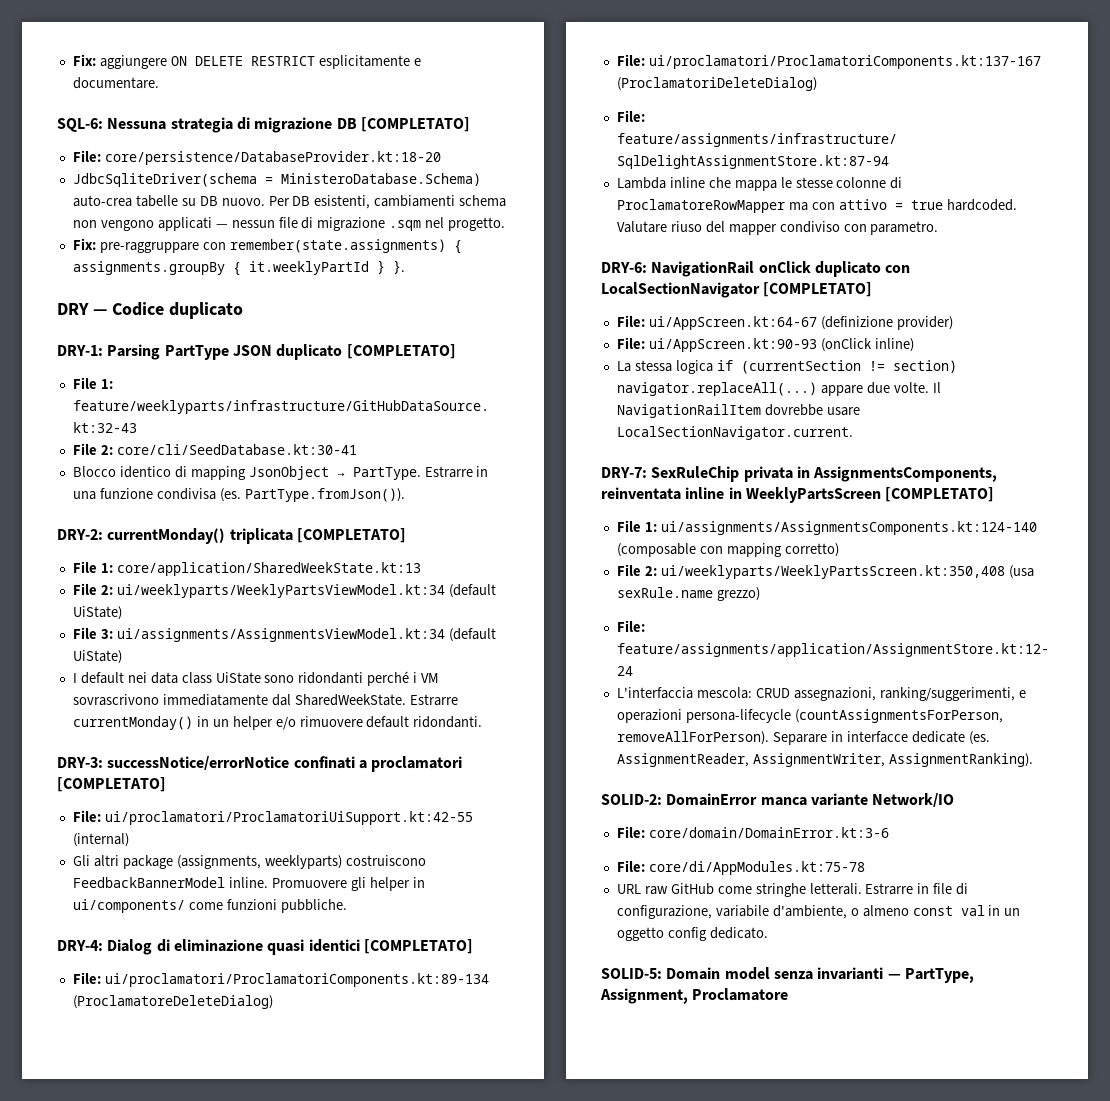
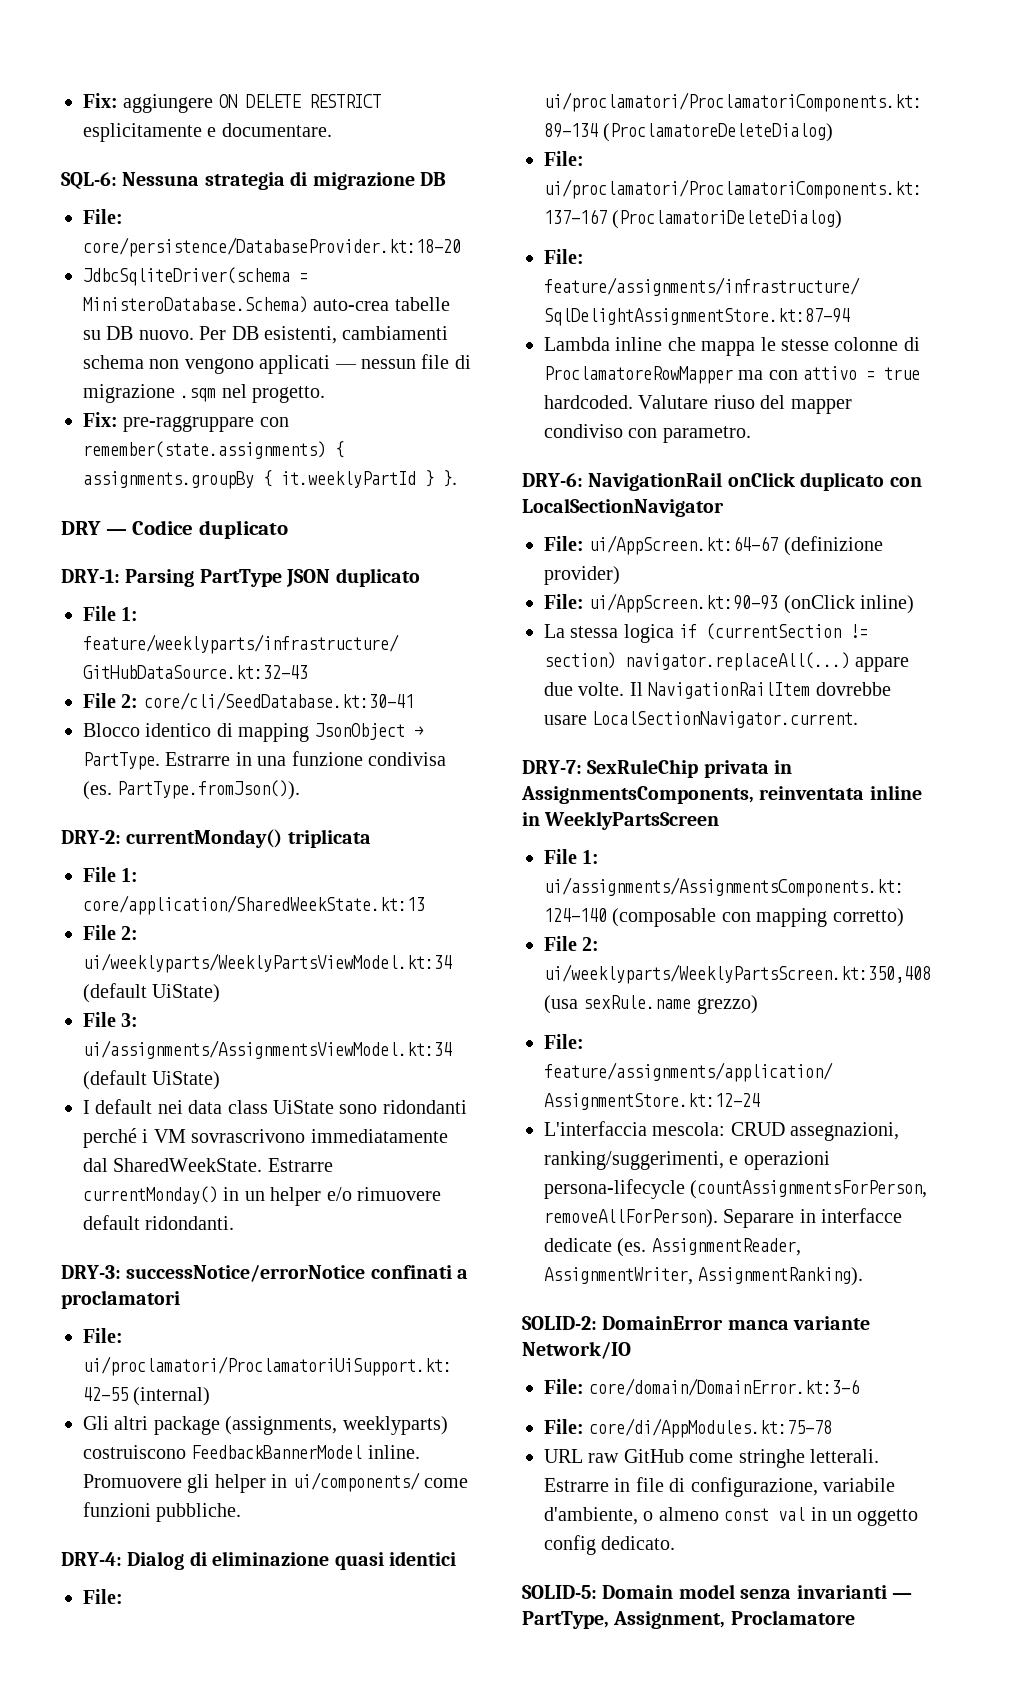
- SQL-6: Nessuna strategia di migrazione DB [COMPLETATO]
+ SQL-6: Nessuna strategia di migrazione DB
- DRY-1: Parsing PartType JSON duplicato [COMPLETATO]
+ DRY-1: Parsing PartType JSON duplicato
- DRY-2: currentMonday() triplicata [COMPLETATO]
+ DRY-2: currentMonday() triplicata
- DRY-3: successNotice/errorNotice confinati a proclamatori [COMPLETATO]
+ DRY-3: successNotice/errorNotice confinati a proclamatori
- DRY-4: Dialog di eliminazione quasi identici [COMPLETATO]
+ DRY-4: Dialog di eliminazione quasi identici
- DRY-6: NavigationRail onClick duplicato con LocalSectionNavigator [COMPLETATO]
+ DRY-6: NavigationRail onClick duplicato con LocalSectionNavigator
- DRY-7: SexRuleChip privata in AssignmentsComponents, reinventata inline in WeeklyPartsScreen [COMPLETATO]
+ DRY-7: SexRuleChip privata in AssignmentsComponents, reinventata inline in WeeklyPartsScreen

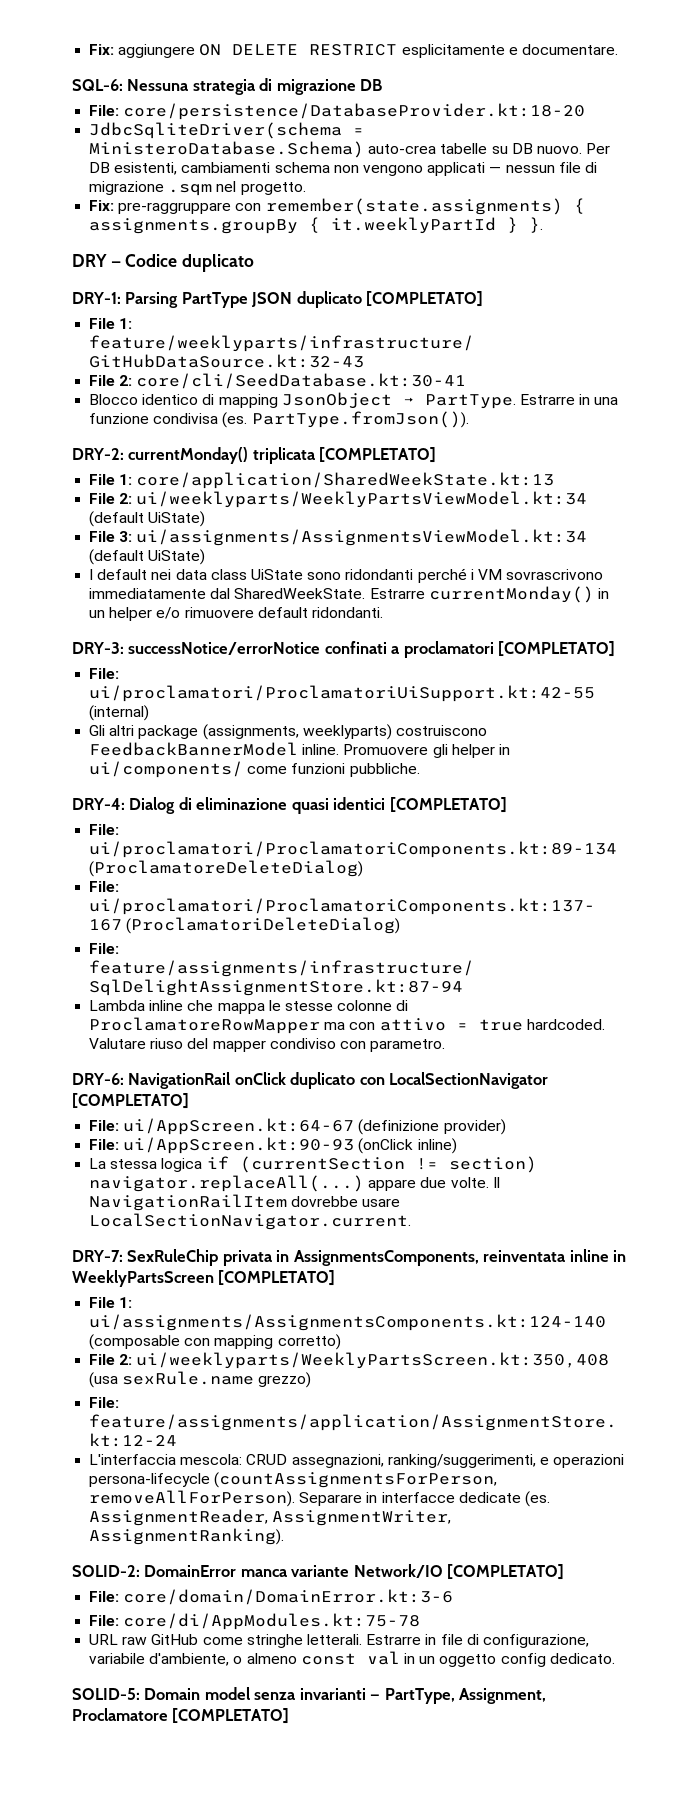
- DRY-1: Parsing PartType JSON duplicato
+ DRY-1: Parsing PartType JSON duplicato [COMPLETATO]
- DRY-2: currentMonday() triplicata
+ DRY-2: currentMonday() triplicata [COMPLETATO]
- DRY-3: successNotice/errorNotice confinati a proclamatori
+ DRY-3: successNotice/errorNotice confinati a proclamatori [COMPLETATO]
- DRY-4: Dialog di eliminazione quasi identici
+ DRY-4: Dialog di eliminazione quasi identici [COMPLETATO]
- DRY-6: NavigationRail onClick duplicato con LocalSectionNavigator
+ DRY-6: NavigationRail onClick duplicato con LocalSectionNavigator [COMPLETATO]
- DRY-7: SexRuleChip privata in AssignmentsComponents, reinventata inline in WeeklyPartsScreen
+ DRY-7: SexRuleChip privata in AssignmentsComponents, reinventata inline in WeeklyPartsScreen [COMPLETATO]
- SOLID-2: DomainError manca variante Network/IO
+ SOLID-2: DomainError manca variante Network/IO [COMPLETATO]
- SOLID-5: Domain model senza invarianti — PartType, Assignment, Proclamatore
+ SOLID-5: Domain model senza invarianti — PartType, Assignment, Proclamatore [COMPLETATO]

